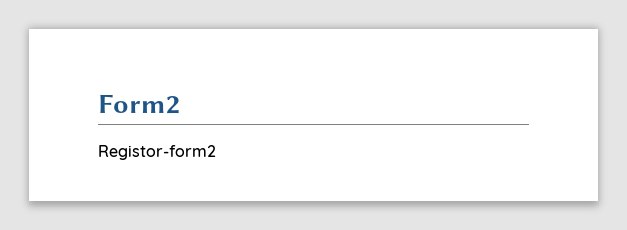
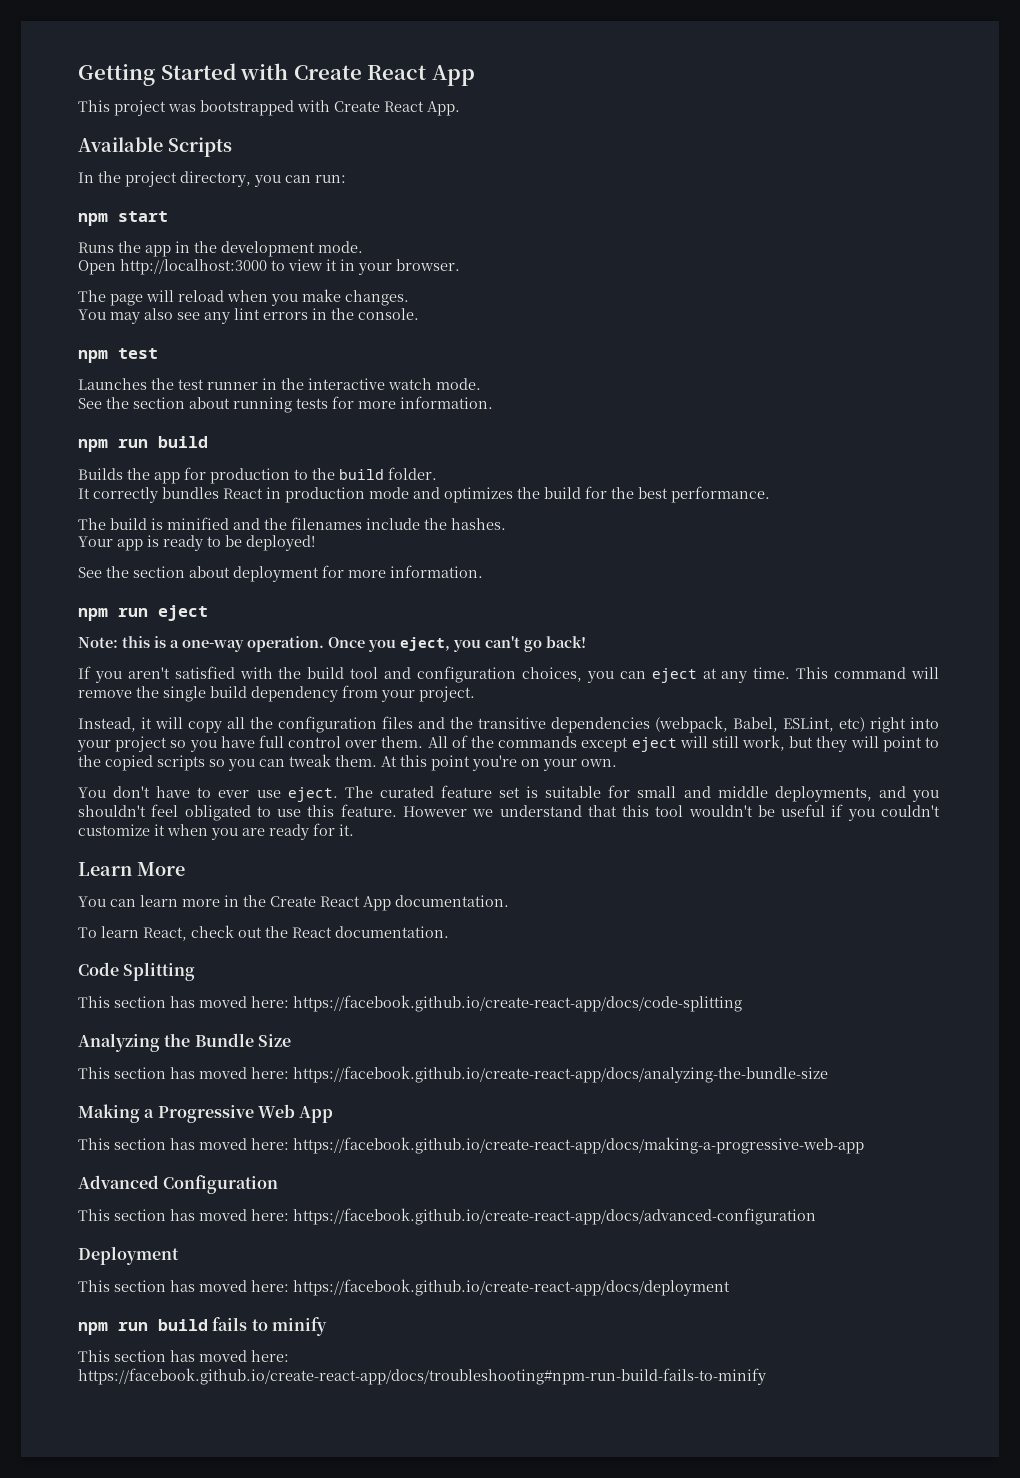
- Form2
- Registor-form2
+ Getting Started with Create React App
+ This project was bootstrapped with Create React App.
+ Available Scripts
+ In the project directory, you can run:
+ npm start
+ Runs the app in the development mode.
+ Open http://localhost:3000 to view it in your browser.
+ The page will reload when you make changes.
+ You may also see any lint errors in the console.
+ npm test
+ Launches the test runner in the interactive watch mode.
+ See the section about running tests for more information.
+ npm run build
+ Builds the app for production to the build folder.
+ It correctly bundles React in production mode and optimizes the build for the best performance.
+ The build is minified and the filenames include the hashes.
+ Your app is ready to be deployed!
+ See the section about deployment for more information.
+ npm run eject
+ Note: this is a one-way operation. Once you eject, you can't go back!
+ If you aren't satisfied with the build tool and configuration choices, you can eject at any time. This command will remove the single build dependency from your project.
+ Instead, it will copy all the configuration files and the transitive dependencies (webpack, Babel, ESLint, etc) right into your project so you have full control over them. All of the commands except eject will still work, but they will point to the copied scripts so you can tweak them. At this point you're on your own.
+ You don't have to ever use eject. The curated feature set is suitable for small and middle deployments, and you shouldn't feel obligated to use this feature. However we understand that this tool wouldn't be useful if you couldn't customize it when you are ready for it.
+ Learn More
+ You can learn more in the Create React App documentation.
+ To learn React, check out the React documentation.
+ Code Splitting
+ This section has moved here: https://facebook.github.io/create-react-app/docs/code-splitting
+ Analyzing the Bundle Size
+ This section has moved here: https://facebook.github.io/create-react-app/docs/analyzing-the-bundle-size
+ Making a Progressive Web App
+ This section has moved here: https://facebook.github.io/create-react-app/docs/making-a-progressive-web-app
+ Advanced Configuration
+ This section has moved here: https://facebook.github.io/create-react-app/docs/advanced-configuration
+ Deployment
+ This section has moved here: https://facebook.github.io/create-react-app/docs/deployment
+ npm run build fails to minify
+ This section has moved here: https://facebook.github.io/create-react-app/docs/troubleshooting#npm-run-build-fails-to-minify

